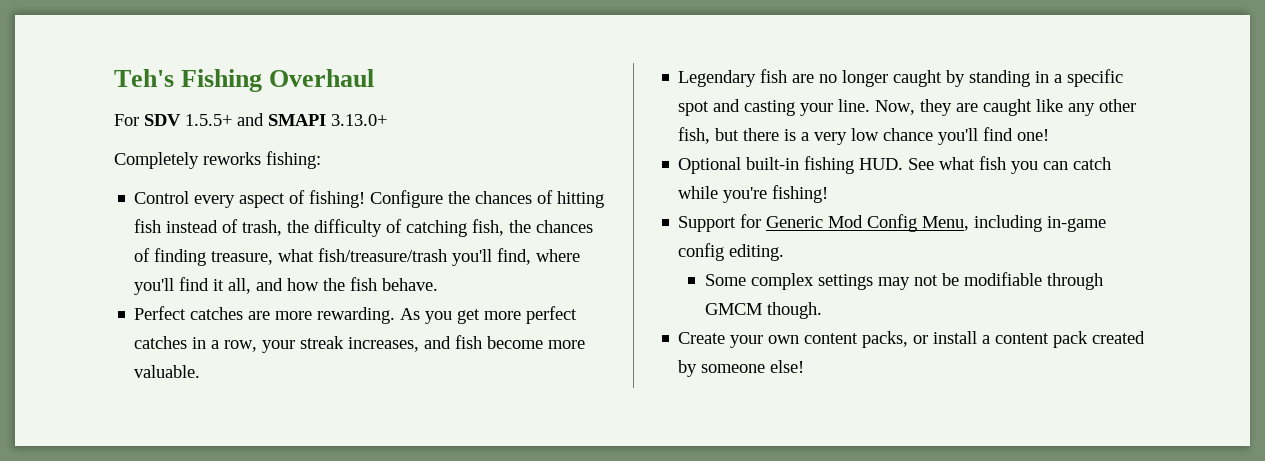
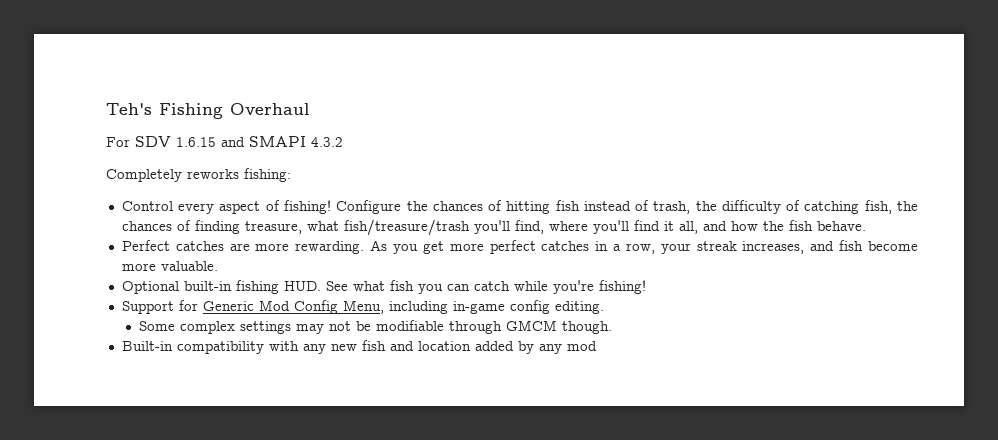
- For SDV 1.5.5+ and SMAPI 3.13.0+
+ For SDV 1.6.15 and SMAPI 4.3.2
- Legendary fish are no longer caught by standing in a specific spot and casting your line. Now, they are caught like any other fish, but there is a very low chance you'll find one!
- Create your own content packs, or install a content pack created by someone else!
+ Built-in compatibility with any new fish and location added by any mod

